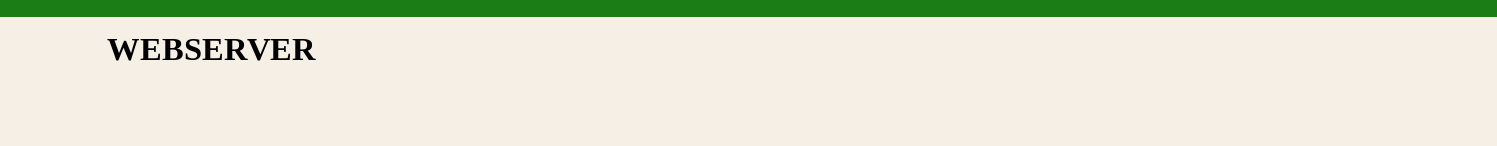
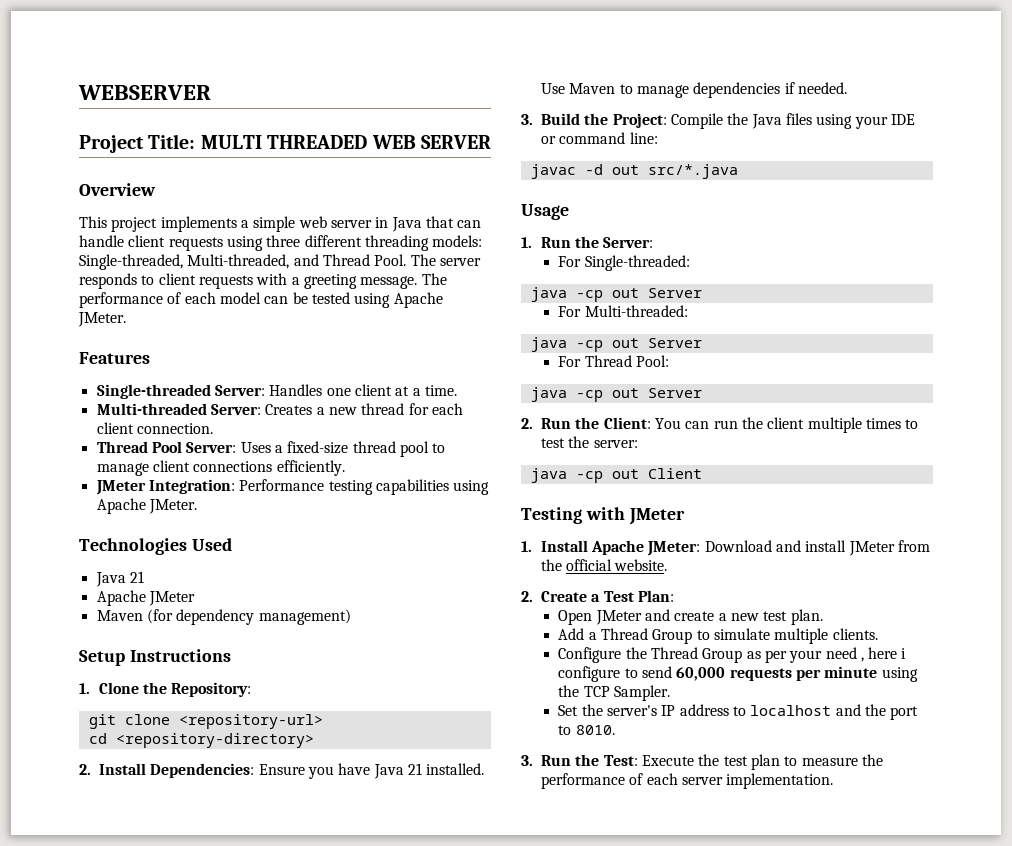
+ Project Title: MULTI THREADED WEB SERVER
+ Overview
+ This project implements a simple web server in Java that can handle client requests using three different threading models: Single-threaded, Multi-threaded, and Thread Pool. The server responds to client requests with a greeting message. The performance of each model can be tested using Apache JMeter.
+ Features
+ Single-threaded Server: Handles one client at a time.
+ Multi-threaded Server: Creates a new thread for each client connection.
+ Thread Pool Server: Uses a fixed-size thread pool to manage client connections efficiently.
+ JMeter Integration: Performance testing capabilities using Apache JMeter.
+ Technologies Used
+ Java 21
+ Apache JMeter
+ Maven (for dependency management)
+ Setup Instructions
+ 1. Clone the Repository:
+ git clone <repository-url>
+ cd <repository-directory>
+ 2. Install Dependencies: Ensure you have Java 21 installed. Use Maven to manage dependencies if needed.
+ 3. Build the Project: Compile the Java files using your IDE or command line:
+ javac -d out src/*.java
+ Usage
+ 1. Run the Server:
+ For Single-threaded:
+ java -cp out Server
+ For Multi-threaded:
+ java -cp out Server
+ For Thread Pool:
+ java -cp out Server
+ 2. Run the Client: You can run the client multiple times to test the server:
+ java -cp out Client
+ Testing with JMeter
+ 1. Install Apache JMeter: Download and install JMeter from the official website.
+ 2. Create a Test Plan:
+ Open JMeter and create a new test plan.
+ Add a Thread Group to simulate multiple clients.
+ Configure the Thread Group as per your need , here i configure to send 60,000 requests per minute using the TCP Sampler.
+ Set the server's IP address to localhost and the port to 8010.
+ 3. Run the Test: Execute the test plan to measure the performance of each server implementation.

